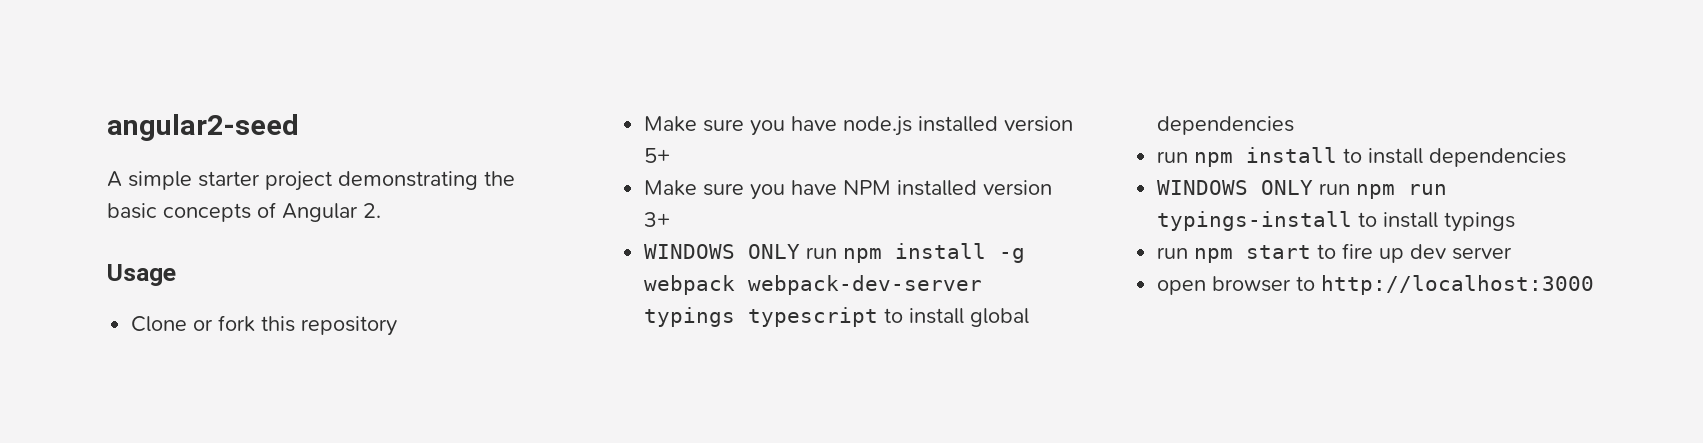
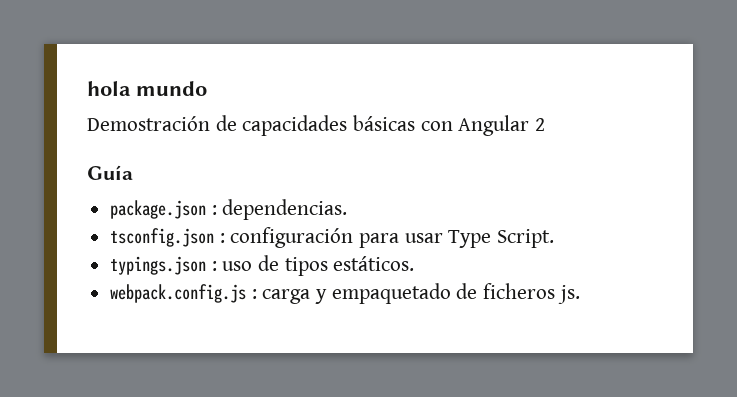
- angular2-seed
- A simple starter project demonstrating the basic concepts of Angular 2.
- Usage
- Clone or fork this repository
- Make sure you have node.js installed version 5+
- Make sure you have NPM installed version 3+
- WINDOWS ONLY run npm install -g webpack webpack-dev-server typings typescript to install global dependencies
- run npm install to install dependencies
- WINDOWS ONLY run npm run typings-install to install typings
- run npm start to fire up dev server
- open browser to http://localhost:3000
+ hola mundo
+ Demostración de capacidades básicas con Angular 2
+ Guía
+ package.json : dependencias.
+ tsconfig.json : configuración para usar Type Script.
+ typings.json : uso de tipos estáticos.
+ webpack.config.js : carga y empaquetado de ficheros js.

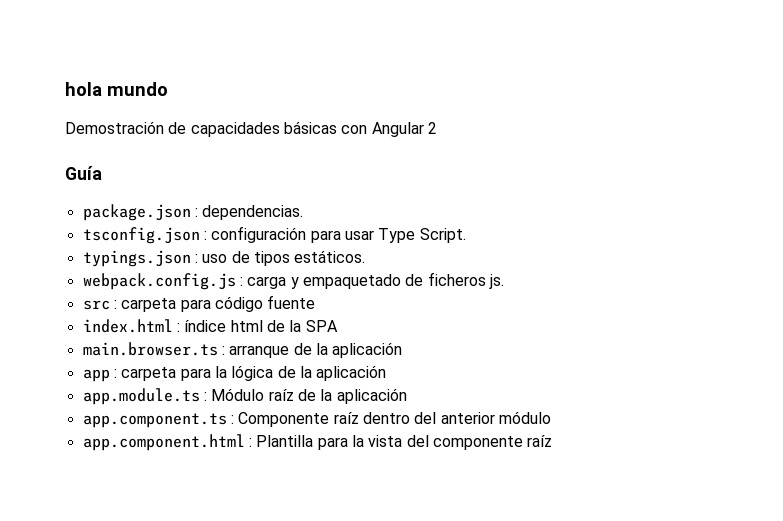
+ src : carpeta para código fuente
+ index.html : índice html de la SPA
+ main.browser.ts : arranque de la aplicación
+ app : carpeta para la lógica de la aplicación
+ app.module.ts : Módulo raíz de la aplicación
+ app.component.ts : Componente raíz dentro del anterior módulo
+ app.component.html : Plantilla para la vista del componente raíz

